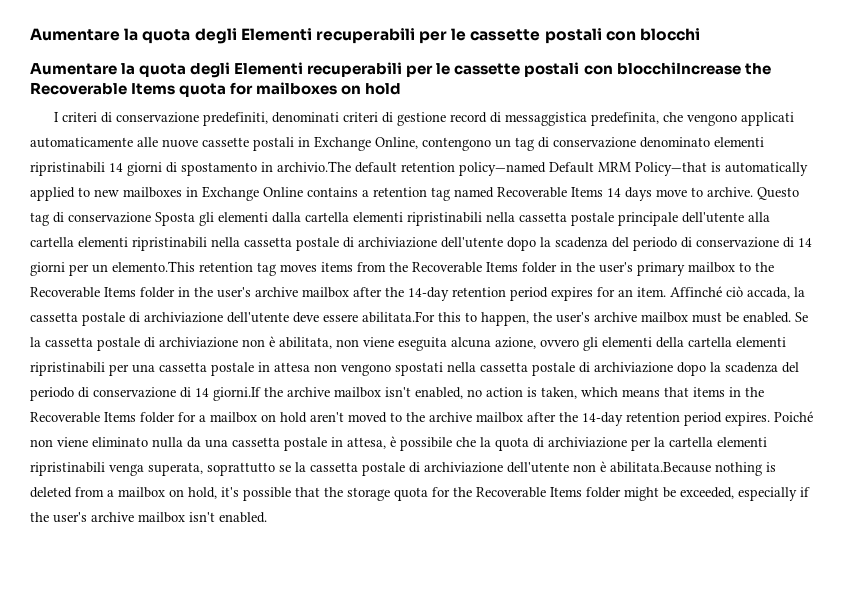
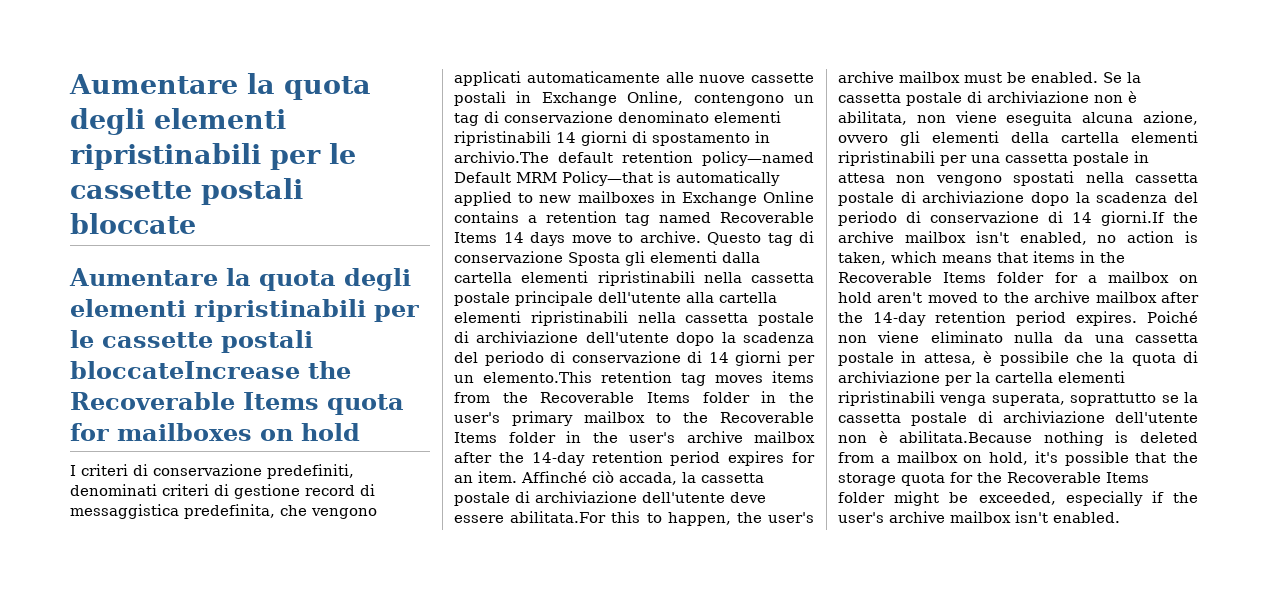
- Aumentare la quota degli Elementi recuperabili per le cassette postali con blocchi
- Aumentare la quota degli Elementi recuperabili per le cassette postali con blocchiIncrease the Recoverable Items quota for mailboxes on hold
+ Aumentare la quota degli elementi ripristinabili per le cassette postali bloccate
+ Aumentare la quota degli elementi ripristinabili per le cassette postali bloccateIncrease the Recoverable Items quota for mailboxes on hold

